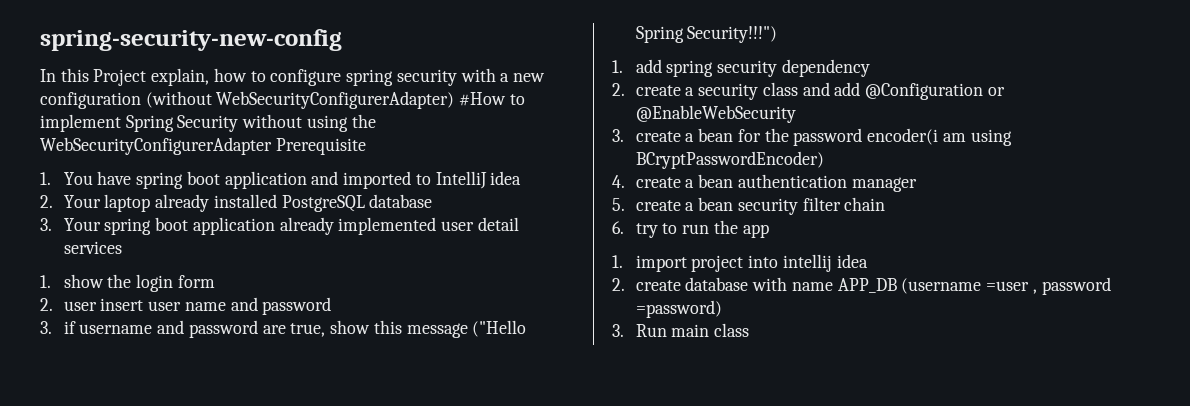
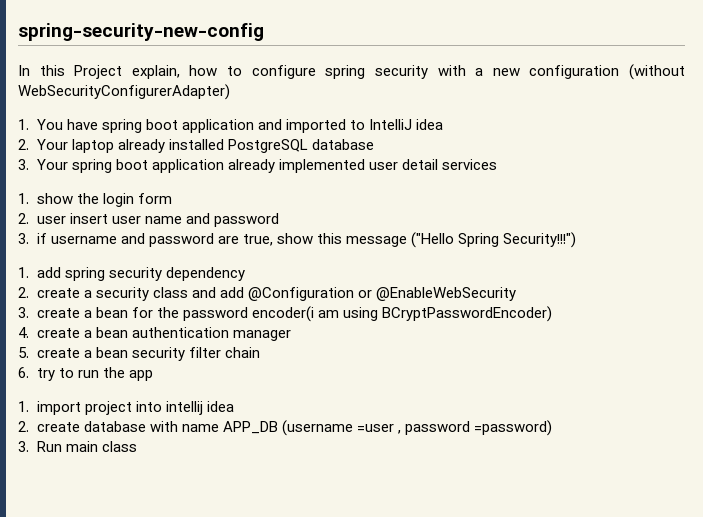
- In this Project explain, how to configure spring security with a new configuration (without WebSecurityConfigurerAdapter) #How to implement Spring Security without using the WebSecurityConfigurerAdapter Prerequisite
+ In this Project explain, how to configure spring security with a new configuration (without WebSecurityConfigurerAdapter)

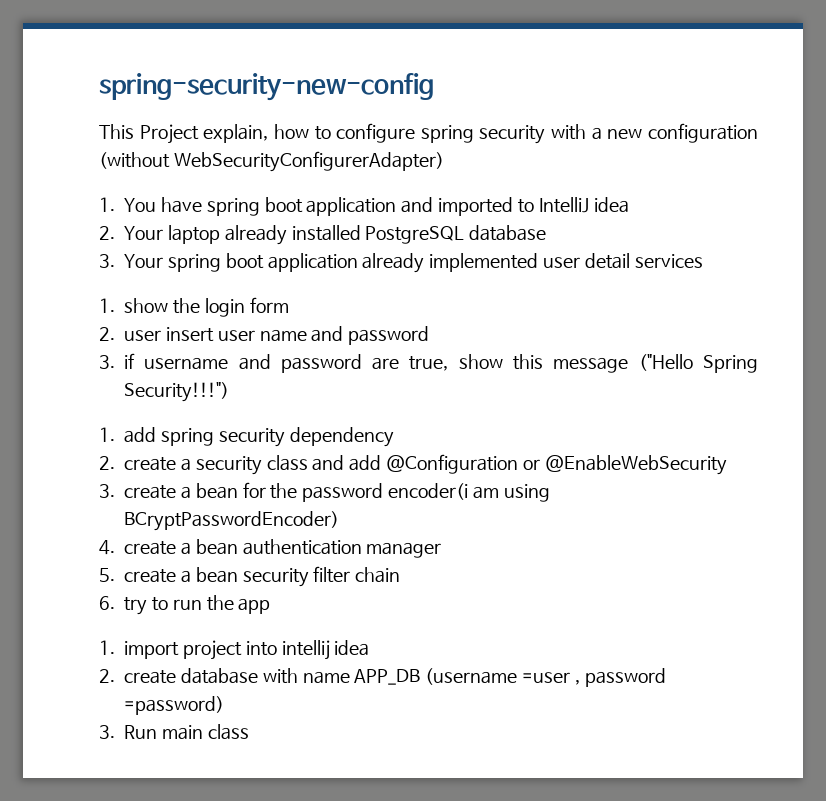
- In this Project explain, how to configure spring security with a new configuration (without WebSecurityConfigurerAdapter)
+ This Project explain, how to configure spring security with a new configuration (without WebSecurityConfigurerAdapter)

